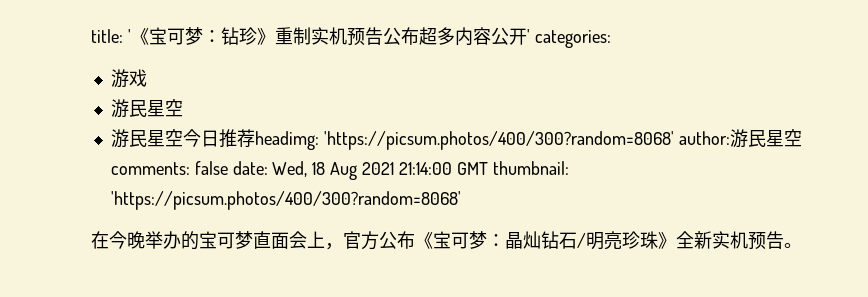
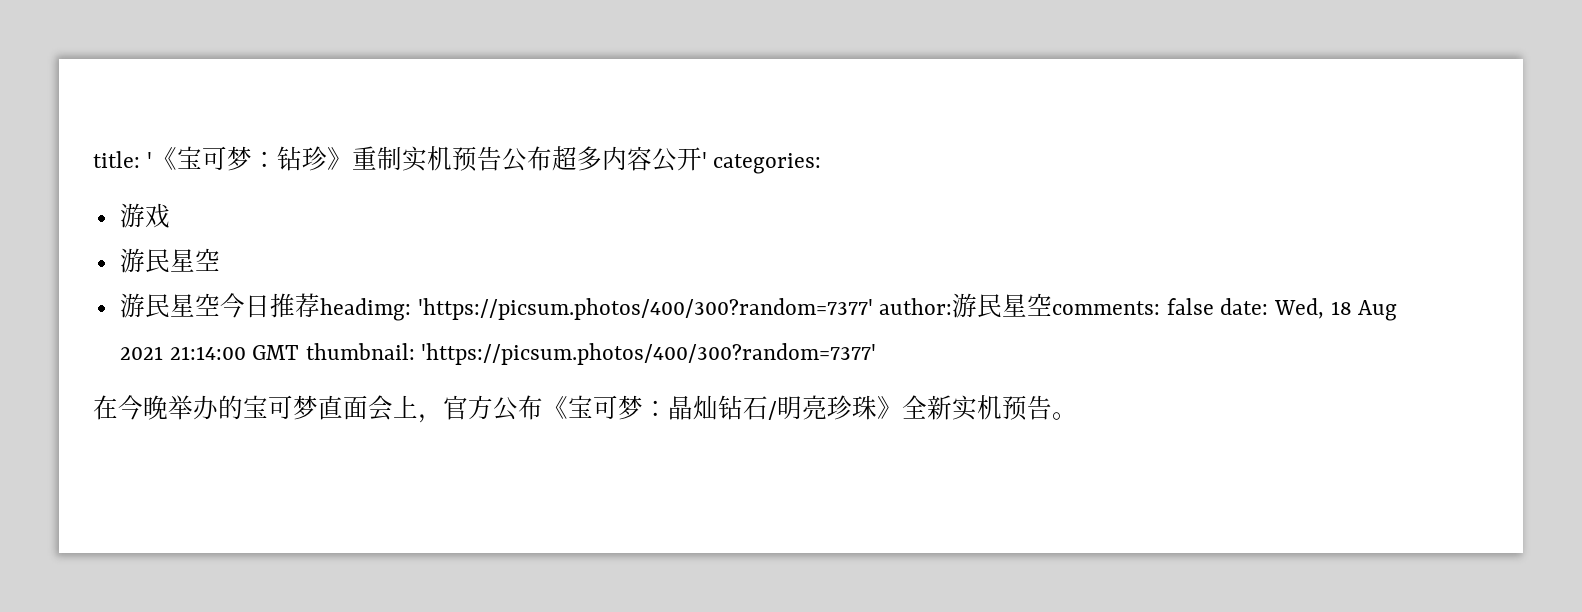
- 游民星空今日推荐headimg: 'https://picsum.photos/400/300?random=8068' author:游民星空comments: false date: Wed, 18 Aug 2021 21:14:00 GMT thumbnail: 'https://picsum.photos/400/300?random=8068'
+ 游民星空今日推荐headimg: 'https://picsum.photos/400/300?random=7377' author:游民星空comments: false date: Wed, 18 Aug 2021 21:14:00 GMT thumbnail: 'https://picsum.photos/400/300?random=7377'

